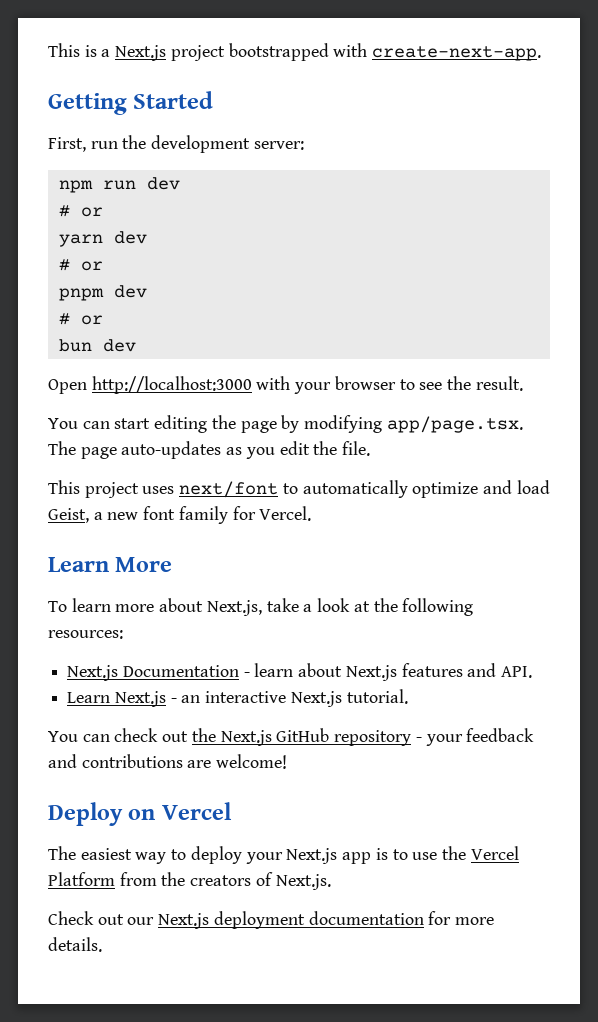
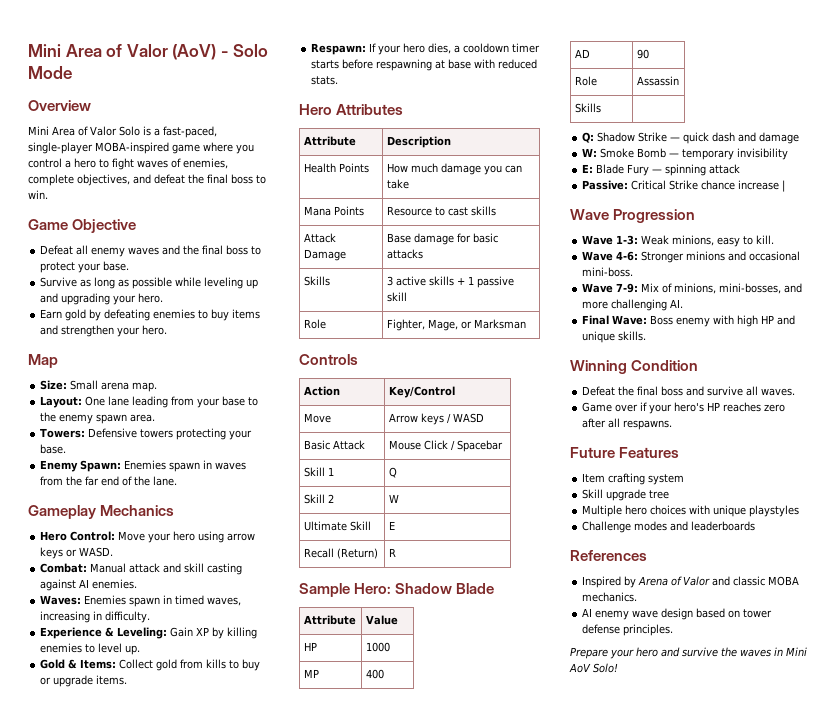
- This is a Next.js project bootstrapped with create-next-app.
- Getting Started
- First, run the development server:
- npm run dev
- # or
- yarn dev
- # or
- pnpm dev
- # or
- bun dev
- Open http://localhost:3000 with your browser to see the result.
- You can start editing the page by modifying app/page.tsx. The page auto-updates as you edit the file.
- This project uses next/font to automatically optimize and load Geist, a new font family for Vercel.
- Learn More
- To learn more about Next.js, take a look at the following resources:
- Next.js Documentation - learn about Next.js features and API.
- Learn Next.js - an interactive Next.js tutorial.
- You can check out the Next.js GitHub repository - your feedback and contributions are welcome!
- Deploy on Vercel
- The easiest way to deploy your Next.js app is to use the Vercel Platform from the creators of Next.js.
- Check out our Next.js deployment documentation for more details.
+ Mini Area of Valor (AoV) - Solo Mode
+ Overview
+ Mini Area of Valor Solo is a fast-paced, single-player MOBA-inspired game where you control a hero to fight waves of enemies, complete objectives, and defeat the final boss to win.
+ Game Objective
+ Defeat all enemy waves and the final boss to protect your base.
+ Survive as long as possible while leveling up and upgrading your hero.
+ Earn gold by defeating enemies to buy items and strengthen your hero.
+ Map
+ Size: Small arena map.
+ Layout: One lane leading from your base to the enemy spawn area.
+ Towers: Defensive towers protecting your base.
+ Enemy Spawn: Enemies spawn in waves from the far end of the lane.
+ Gameplay Mechanics
+ Hero Control: Move your hero using arrow keys or WASD.
+ Combat: Manual attack and skill casting against AI enemies.
+ Waves: Enemies spawn in timed waves, increasing in difficulty.
+ Experience & Leveling: Gain XP by killing enemies to level up.
+ Gold & Items: Collect gold from kills to buy or upgrade items.
+ Respawn: If your hero dies, a cooldown timer starts before respawning at base with reduced stats.
+ Hero Attributes
+ Attribute | Description
+ Health Points | How much damage you can take
+ Mana Points | Resource to cast skills
+ Attack Damage | Base damage for basic attacks
+ Skills | 3 active skills + 1 passive skill
+ Role | Fighter, Mage, or Marksman
+ Controls
+ Action | Key/Control
+ Move | Arrow keys / WASD
+ Basic Attack | Mouse Click / Spacebar
+ Skill 1 | Q
+ Skill 2 | W
+ Ultimate Skill | E
+ Recall (Return) | R
+ Sample Hero: Shadow Blade
+ Attribute | Value
+ HP | 1000
+ MP | 400
+ AD | 90
+ Role | Assassin
+ Skills |
+ Q: Shadow Strike — quick dash and damage
+ W: Smoke Bomb — temporary invisibility
+ E: Blade Fury — spinning attack
+ Passive: Critical Strike chance increase |
+ Wave Progression
+ Wave 1-3: Weak minions, easy to kill.
+ Wave 4-6: Stronger minions and occasional mini-boss.
+ Wave 7-9: Mix of minions, mini-bosses, and more challenging AI.
+ Final Wave: Boss enemy with high HP and unique skills.
+ Winning Condition
+ Defeat the final boss and survive all waves.
+ Game over if your hero's HP reaches zero after all respawns.
+ Future Features
+ Item crafting system
+ Skill upgrade tree
+ Multiple hero choices with unique playstyles
+ Challenge modes and leaderboards
+ References
+ Inspired by Arena of Valor and classic MOBA mechanics.
+ AI enemy wave design based on tower defense principles.
+ Prepare your hero and survive the waves in Mini AoV Solo!

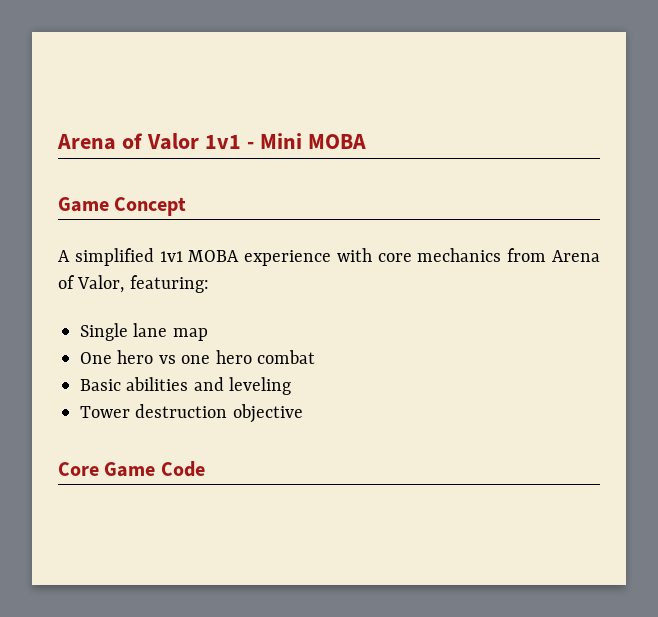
- Mini Area of Valor (AoV) - Solo Mode
- Overview
- Mini Area of Valor Solo is a fast-paced, single-player MOBA-inspired game where you control a hero to fight waves of enemies, complete objectives, and defeat the final boss to win.
- Game Objective
- Defeat all enemy waves and the final boss to protect your base.
- Survive as long as possible while leveling up and upgrading your hero.
- Earn gold by defeating enemies to buy items and strengthen your hero.
- Map
- Size: Small arena map.
- Layout: One lane leading from your base to the enemy spawn area.
- Towers: Defensive towers protecting your base.
- Enemy Spawn: Enemies spawn in waves from the far end of the lane.
- Gameplay Mechanics
- Hero Control: Move your hero using arrow keys or WASD.
- Combat: Manual attack and skill casting against AI enemies.
- Waves: Enemies spawn in timed waves, increasing in difficulty.
- Experience & Leveling: Gain XP by killing enemies to level up.
- Gold & Items: Collect gold from kills to buy or upgrade items.
- Respawn: If your hero dies, a cooldown timer starts before respawning at base with reduced stats.
- Hero Attributes
- Attribute | Description
- Health Points | How much damage you can take
- Mana Points | Resource to cast skills
- Attack Damage | Base damage for basic attacks
- Skills | 3 active skills + 1 passive skill
- Role | Fighter, Mage, or Marksman
- Controls
- Action | Key/Control
- Move | Arrow keys / WASD
- Basic Attack | Mouse Click / Spacebar
- Skill 1 | Q
- Skill 2 | W
- Ultimate Skill | E
- Recall (Return) | R
- Sample Hero: Shadow Blade
- Attribute | Value
- HP | 1000
- MP | 400
- AD | 90
- Role | Assassin
- Skills |
- Q: Shadow Strike — quick dash and damage
- W: Smoke Bomb — temporary invisibility
- E: Blade Fury — spinning attack
- Passive: Critical Strike chance increase |
- Wave Progression
- Wave 1-3: Weak minions, easy to kill.
- Wave 4-6: Stronger minions and occasional mini-boss.
- Wave 7-9: Mix of minions, mini-bosses, and more challenging AI.
- Final Wave: Boss enemy with high HP and unique skills.
- Winning Condition
- Defeat the final boss and survive all waves.
- Game over if your hero's HP reaches zero after all respawns.
- Future Features
- Item crafting system
- Skill upgrade tree
- Multiple hero choices with unique playstyles
- Challenge modes and leaderboards
- References
- Inspired by Arena of Valor and classic MOBA mechanics.
- AI enemy wave design based on tower defense principles.
- Prepare your hero and survive the waves in Mini AoV Solo!
+ Arena of Valor 1v1 - Mini MOBA
+ Game Concept
+ A simplified 1v1 MOBA experience with core mechanics from Arena of Valor, featuring:
+ Single lane map
+ One hero vs one hero combat
+ Basic abilities and leveling
+ Tower destruction objective
+ Core Game Code

